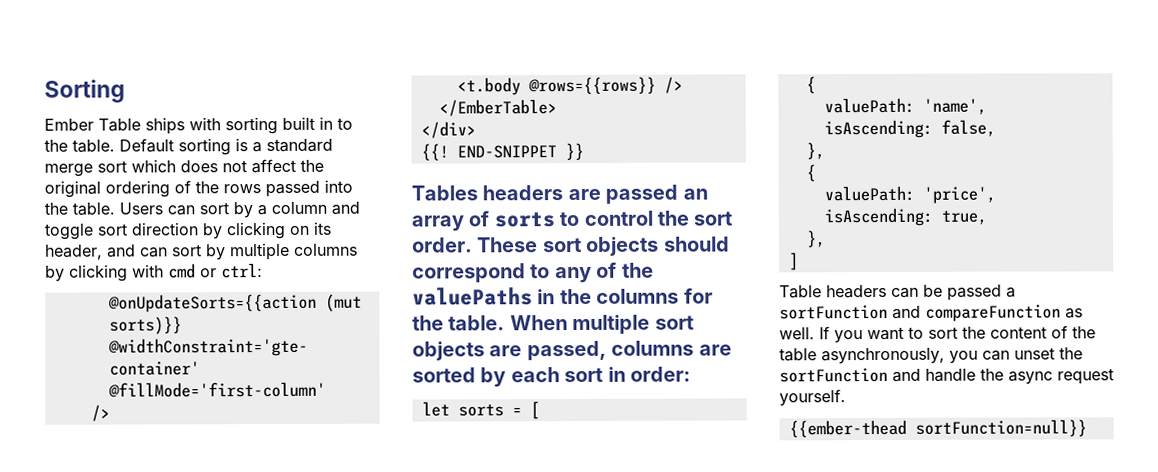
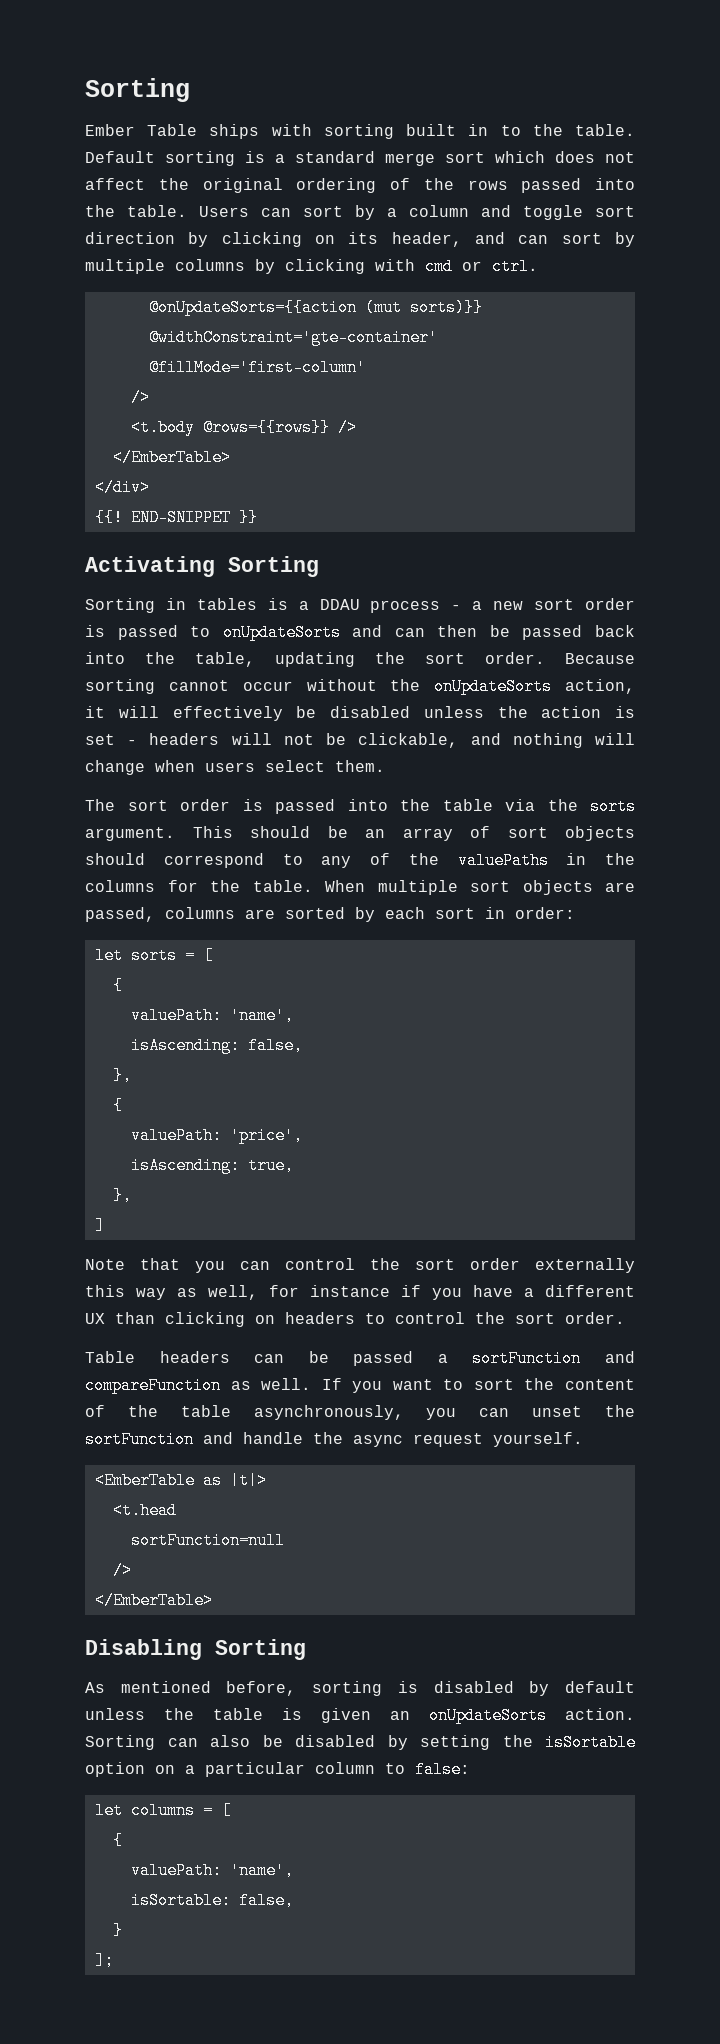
- Users can sort by a column and toggle sort direction by clicking on its header, and can sort by multiple columns by clicking with cmd or ctrl:
+ Users can sort by a column and toggle sort direction by clicking on its header, and can sort by multiple columns by clicking with cmd or ctrl.
- Tables headers are passed an array of sorts to control the sort order. These sort objects should correspond to any of the valuePaths in the columns for the table.
+ Activating Sorting
+ Sorting in tables is a DDAU process - a new sort order is passed to onUpdateSorts and can then be passed back into the table, updating the sort order. Because sorting cannot occur without the onUpdateSorts action, it will effectively be disabled unless the action is set - headers will not be clickable, and nothing will change when users select them.
+ The sort order is passed into the table via the sorts argument. This should be an array of sort objects should correspond to any of the valuePaths in the columns for the table.
+ Note that you can control the sort order externally this way as well, for instance if you have a different UX than clicking on headers to control the sort order.
- {{ember-thead sortFunction=null}}
+ <EmberTable as |t|>
+ <t.head
+ sortFunction=null
+ />
+ </EmberTable>
+ Disabling Sorting
+ As mentioned before, sorting is disabled by default unless the table is given an onUpdateSorts action. Sorting can also be disabled by setting the isSortable option on a particular column to false:
+ let columns = [
+ {
+ valuePath: 'name',
+ isSortable: false,
+ }
+ ];

